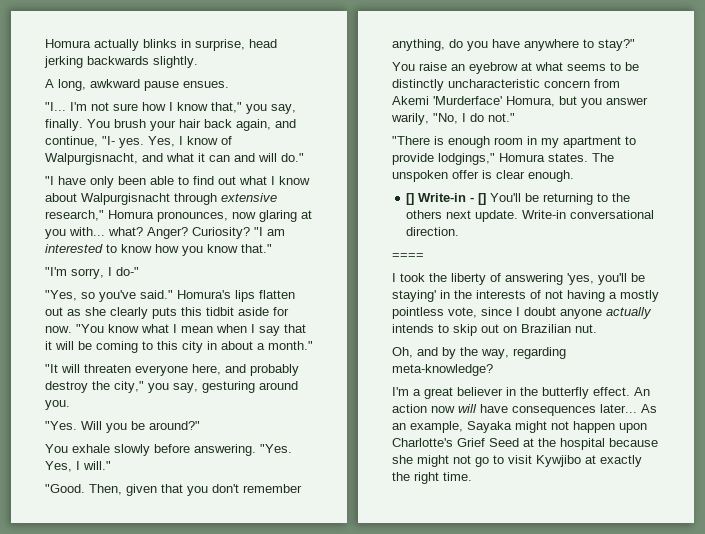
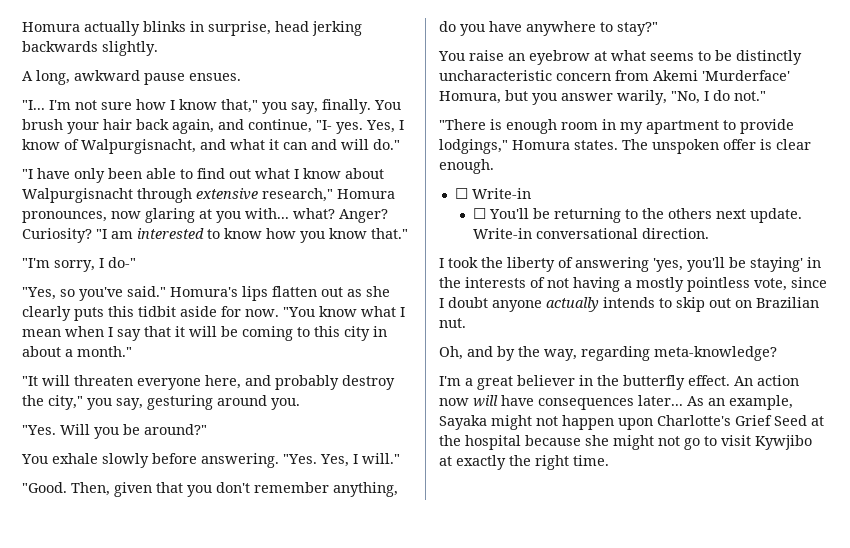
- [] Write-in - [] You'll be returning to the others next update.
+ ☐ Write-in
+ ☐ You'll be returning to the others next update.
- ====

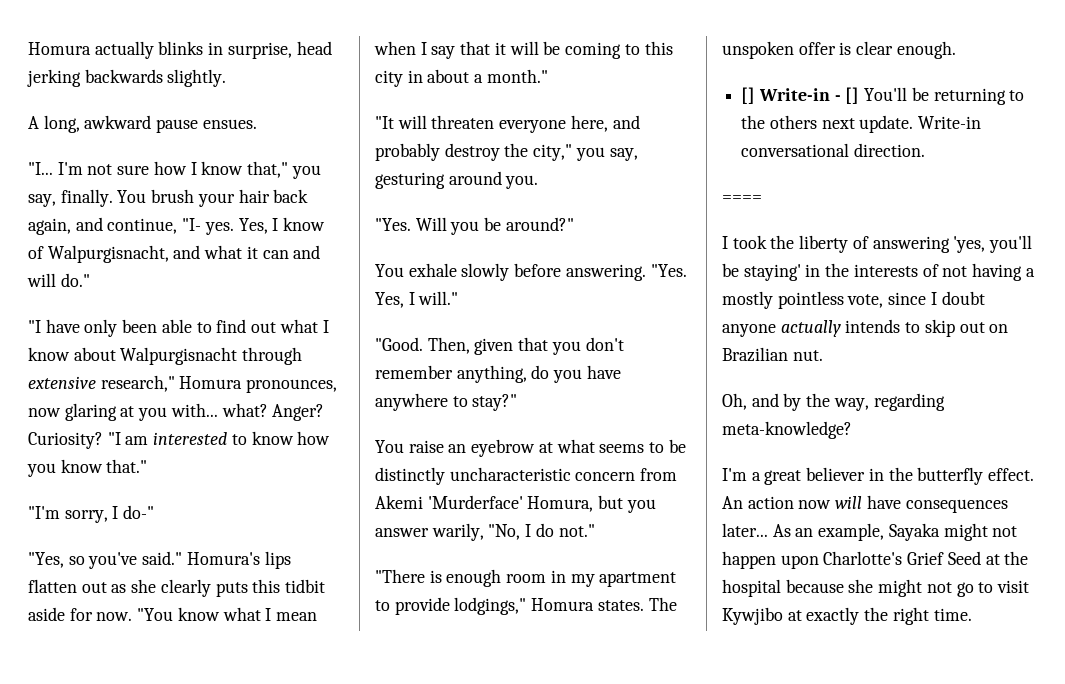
- ☐ Write-in
- ☐ You'll be returning to the others next update.
+ [] Write-in - [] You'll be returning to the others next update.
+ ====

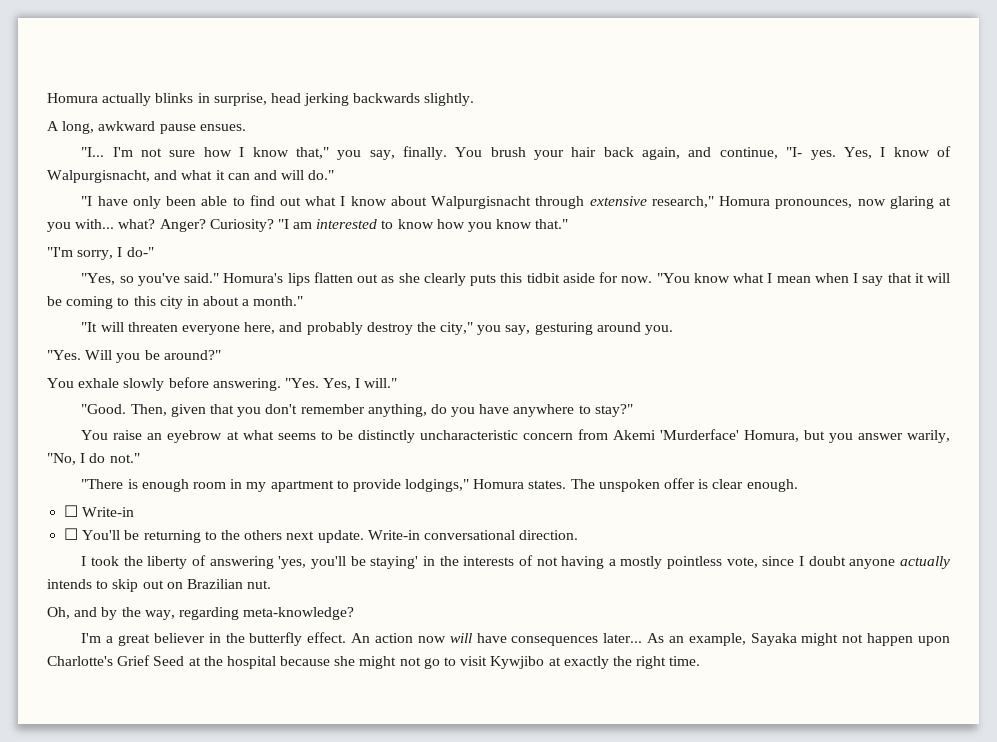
- [] Write-in - [] You'll be returning to the others next update.
+ ☐ Write-in
+ ☐ You'll be returning to the others next update.
- ====

